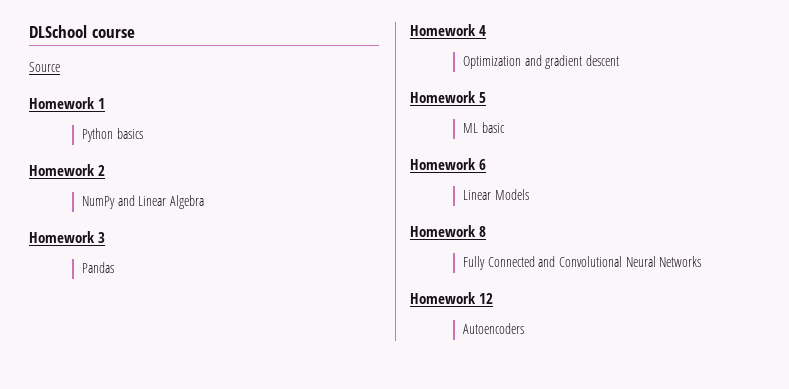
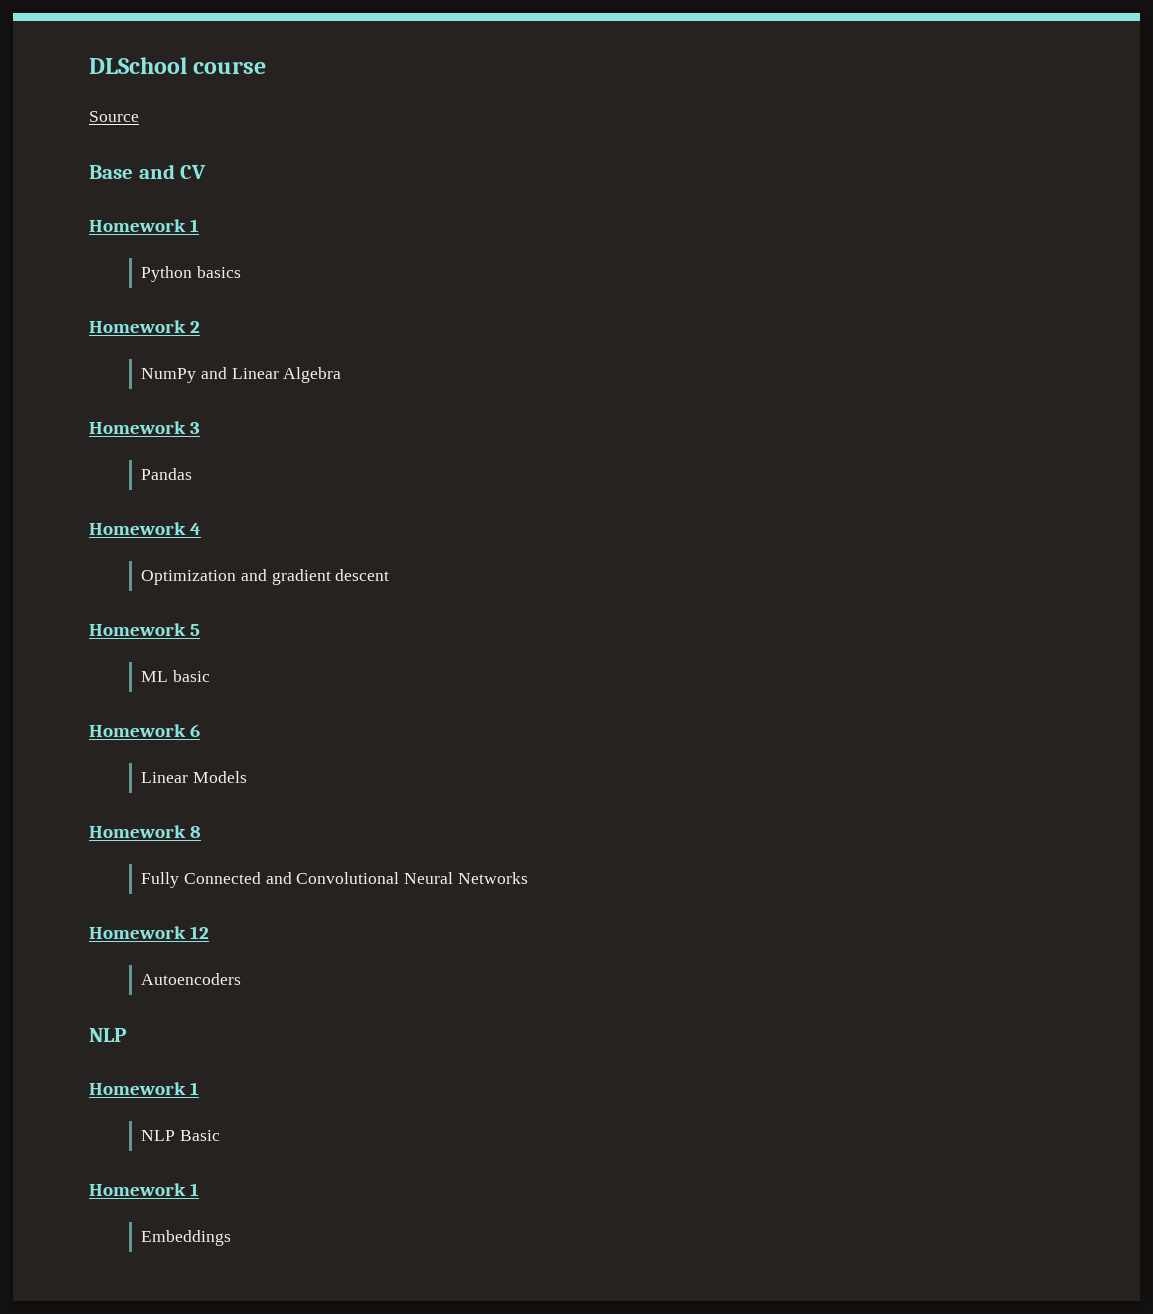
+ Base and CV
  Autoencoders
+ NLP
+ Homework 1
+ NLP Basic
+ Homework 1
+ Embeddings

